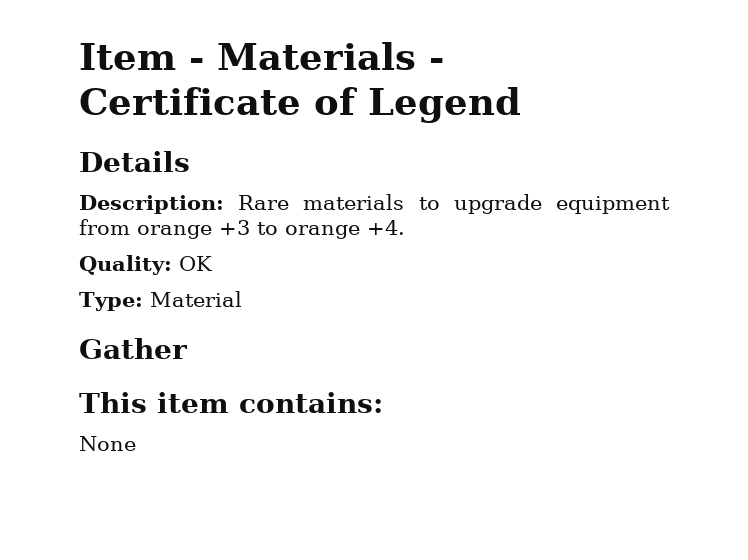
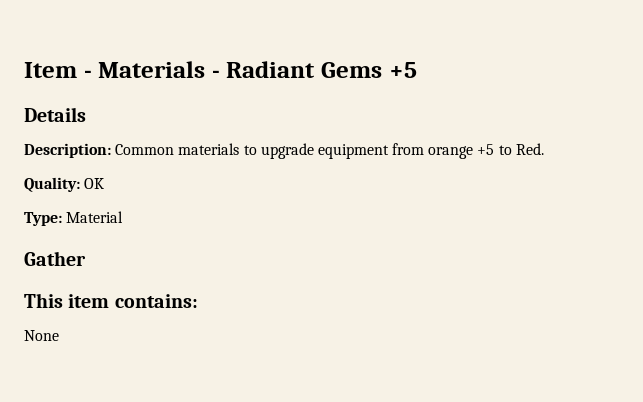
- Item - Materials - Certificate of Legend
+ Item - Materials - Radiant Gems +5
- Description: Rare materials to upgrade equipment from orange +3 to orange +4.
+ Description: Common materials to upgrade equipment from orange +5 to Red.

